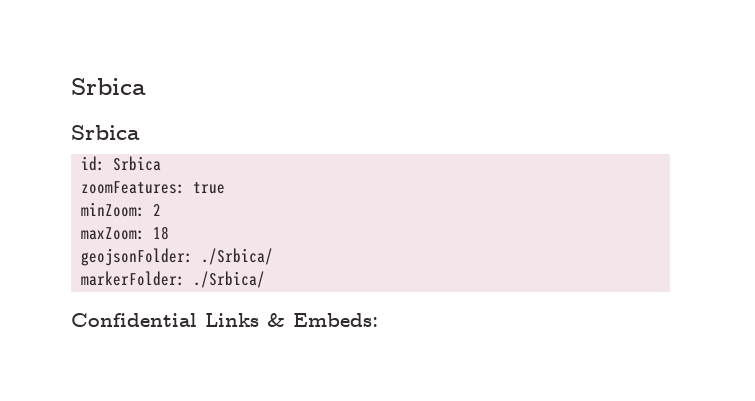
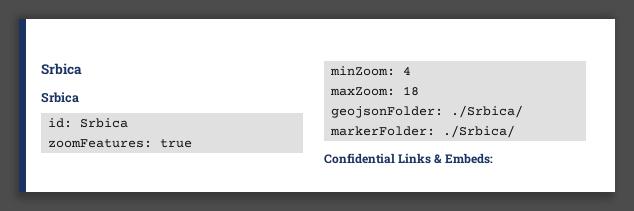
- minZoom: 2
+ minZoom: 4

